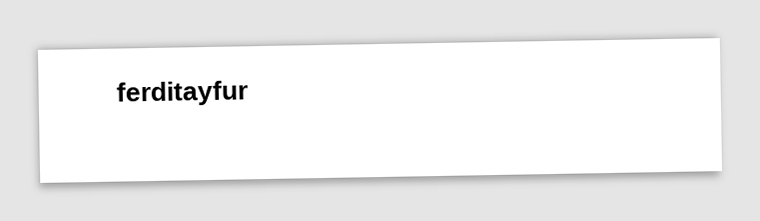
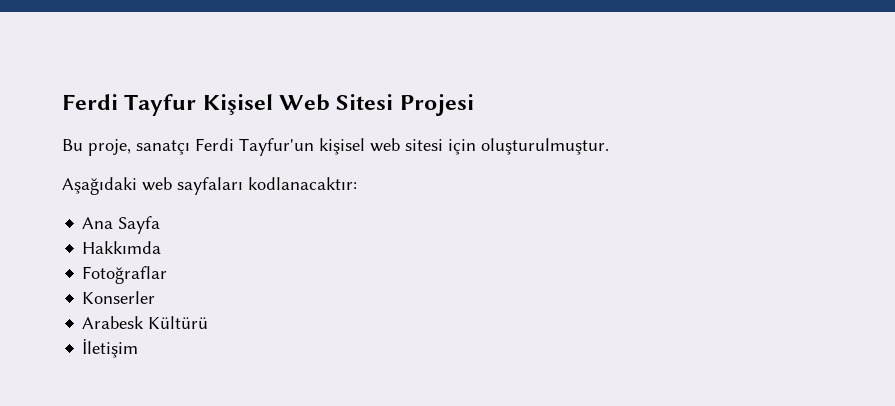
- ferditayfur
+ Ferdi Tayfur Kişisel Web Sitesi Projesi
+ Bu proje, sanatçı Ferdi Tayfur'un kişisel web sitesi için oluşturulmuştur.
+ Aşağıdaki web sayfaları kodlanacaktır:
+ Ana Sayfa
+ Hakkımda
+ Fotoğraflar
+ Konserler
+ Arabesk Kültürü
+ İletişim

